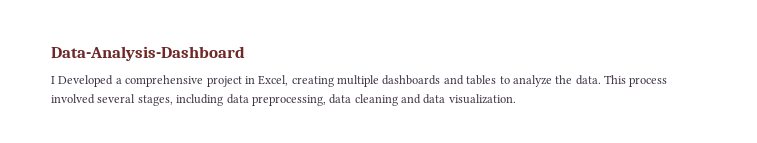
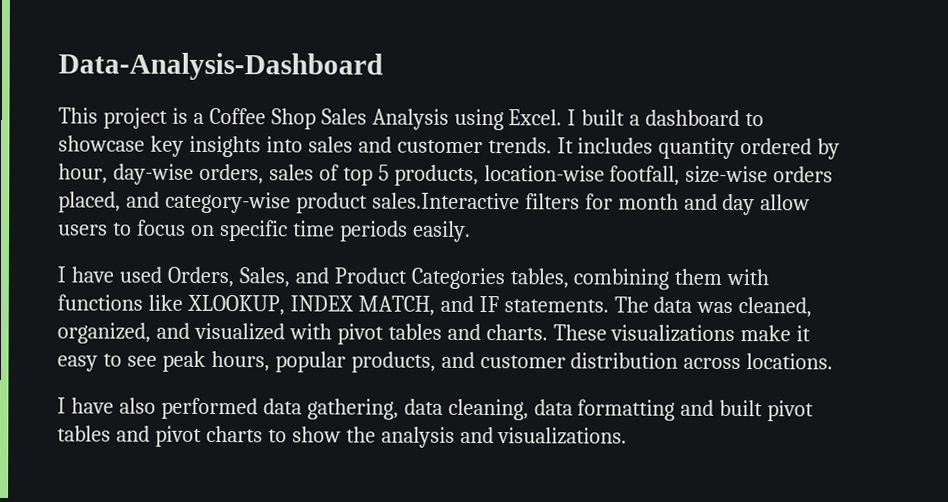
- I Developed a comprehensive project in Excel, creating multiple dashboards and tables to analyze the data. This process involved several stages, including data preprocessing, data cleaning and data visualization.
+ This project is a Coffee Shop Sales Analysis using Excel. I built a dashboard to showcase key insights into sales and customer trends. It includes quantity ordered by hour, day-wise orders, sales of top 5 products, location-wise footfall, size-wise orders placed, and category-wise product sales.Interactive filters for month and day allow users to focus on specific time periods easily.
+ I have used Orders, Sales, and Product Categories tables, combining them with functions like XLOOKUP, INDEX MATCH, and IF statements. The data was cleaned, organized, and visualized with pivot tables and charts. These visualizations make it easy to see peak hours, popular products, and customer distribution across locations.
+ I have also performed data gathering, data cleaning, data formatting and built pivot tables and pivot charts to show the analysis and visualizations.

